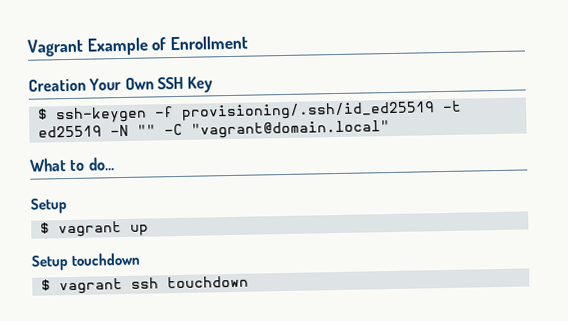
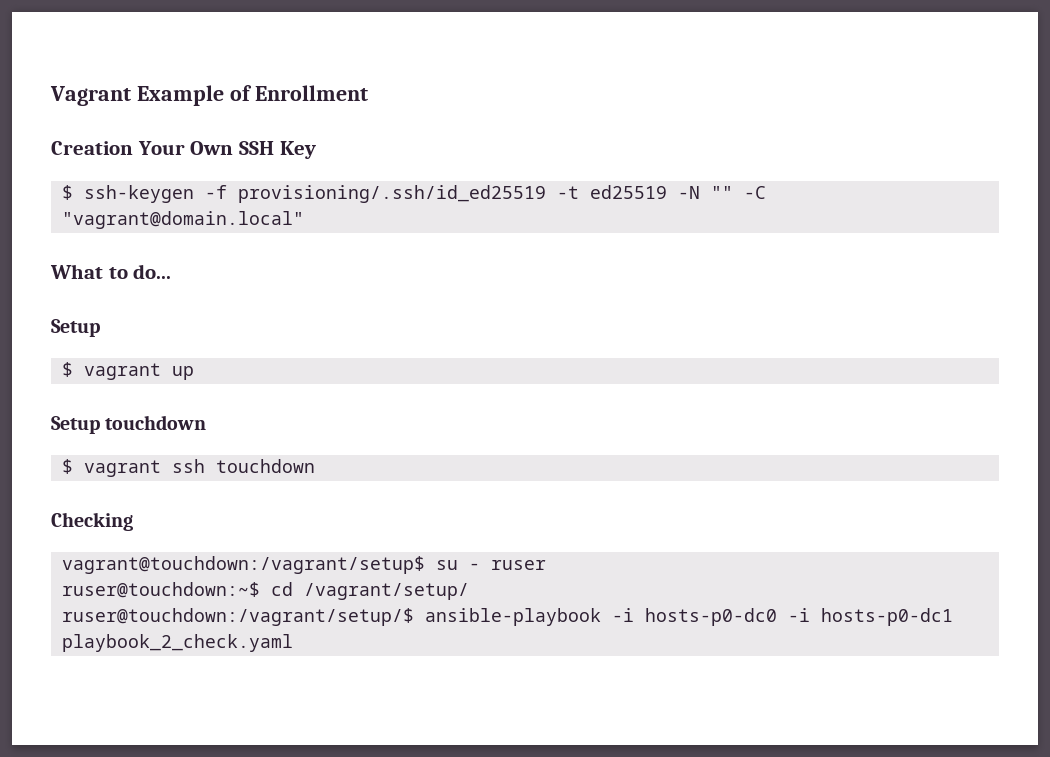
+ Checking
+ vagrant@touchdown:/vagrant/setup$ su - ruser
+ ruser@touchdown:~$ cd /vagrant/setup/
+ ruser@touchdown:/vagrant/setup/$ ansible-playbook -i hosts-p0-dc0 -i hosts-p0-dc1 playbook_2_check.yaml

